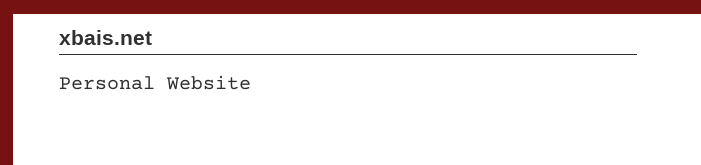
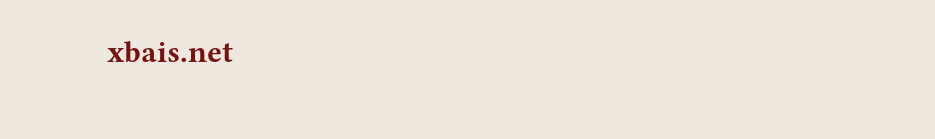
- Personal Website

